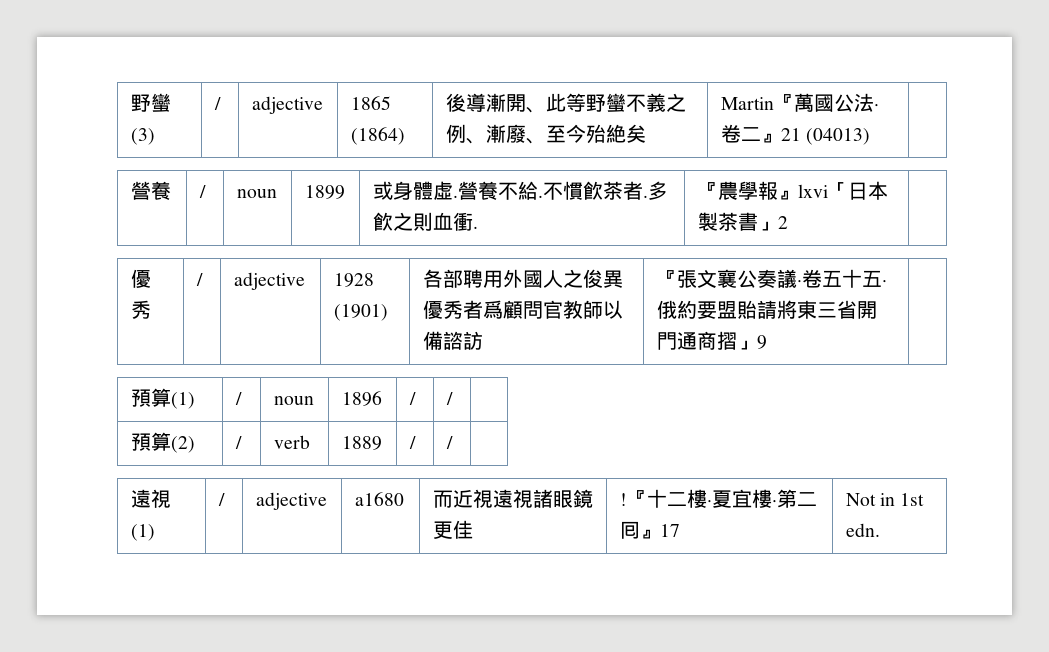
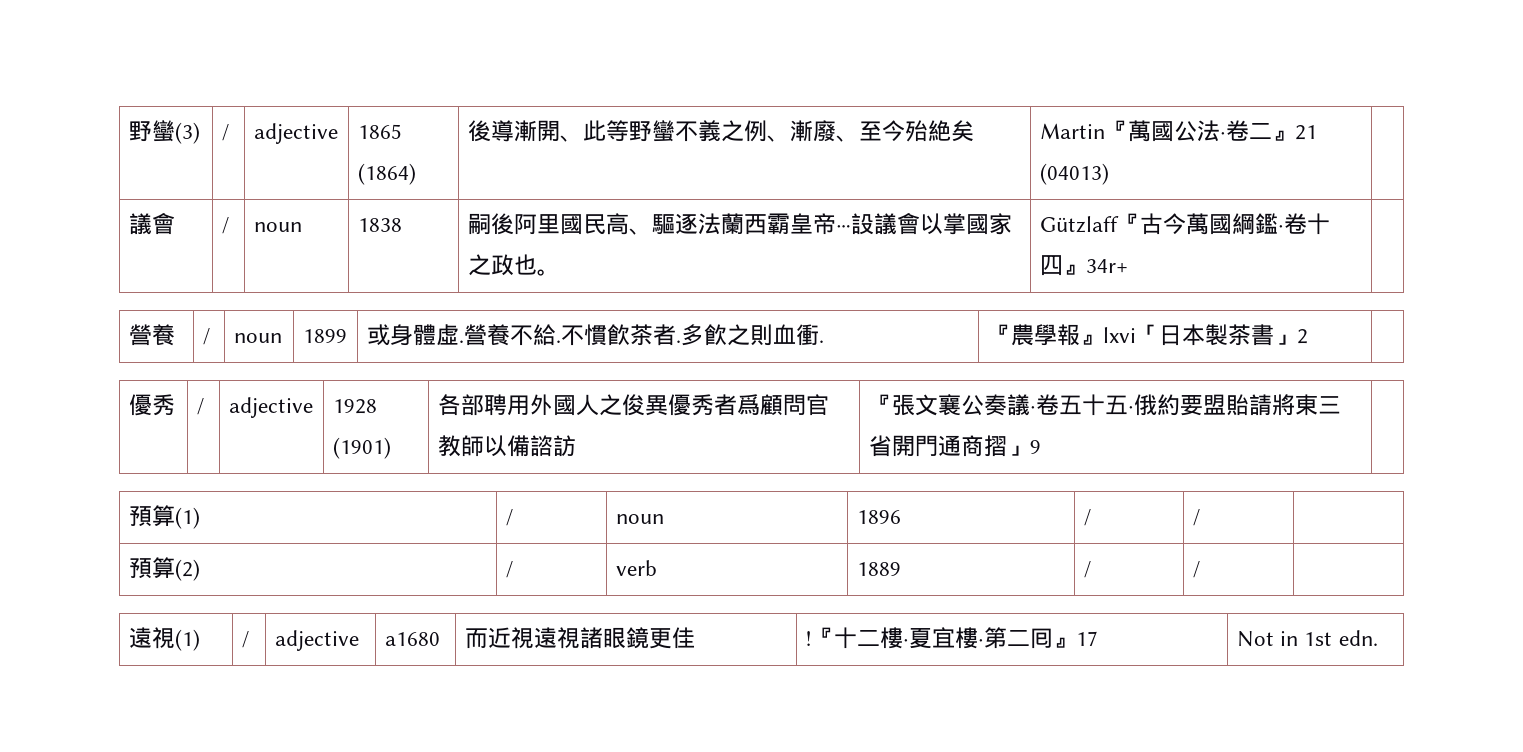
+ 議會 | / | noun | 1838 | 嗣後阿里國民高、驅逐法蘭西霸皇帝⋯設議會以掌國家之政也。 | Gützlaff『古今萬國綱鑑·卷十四』34r+ |

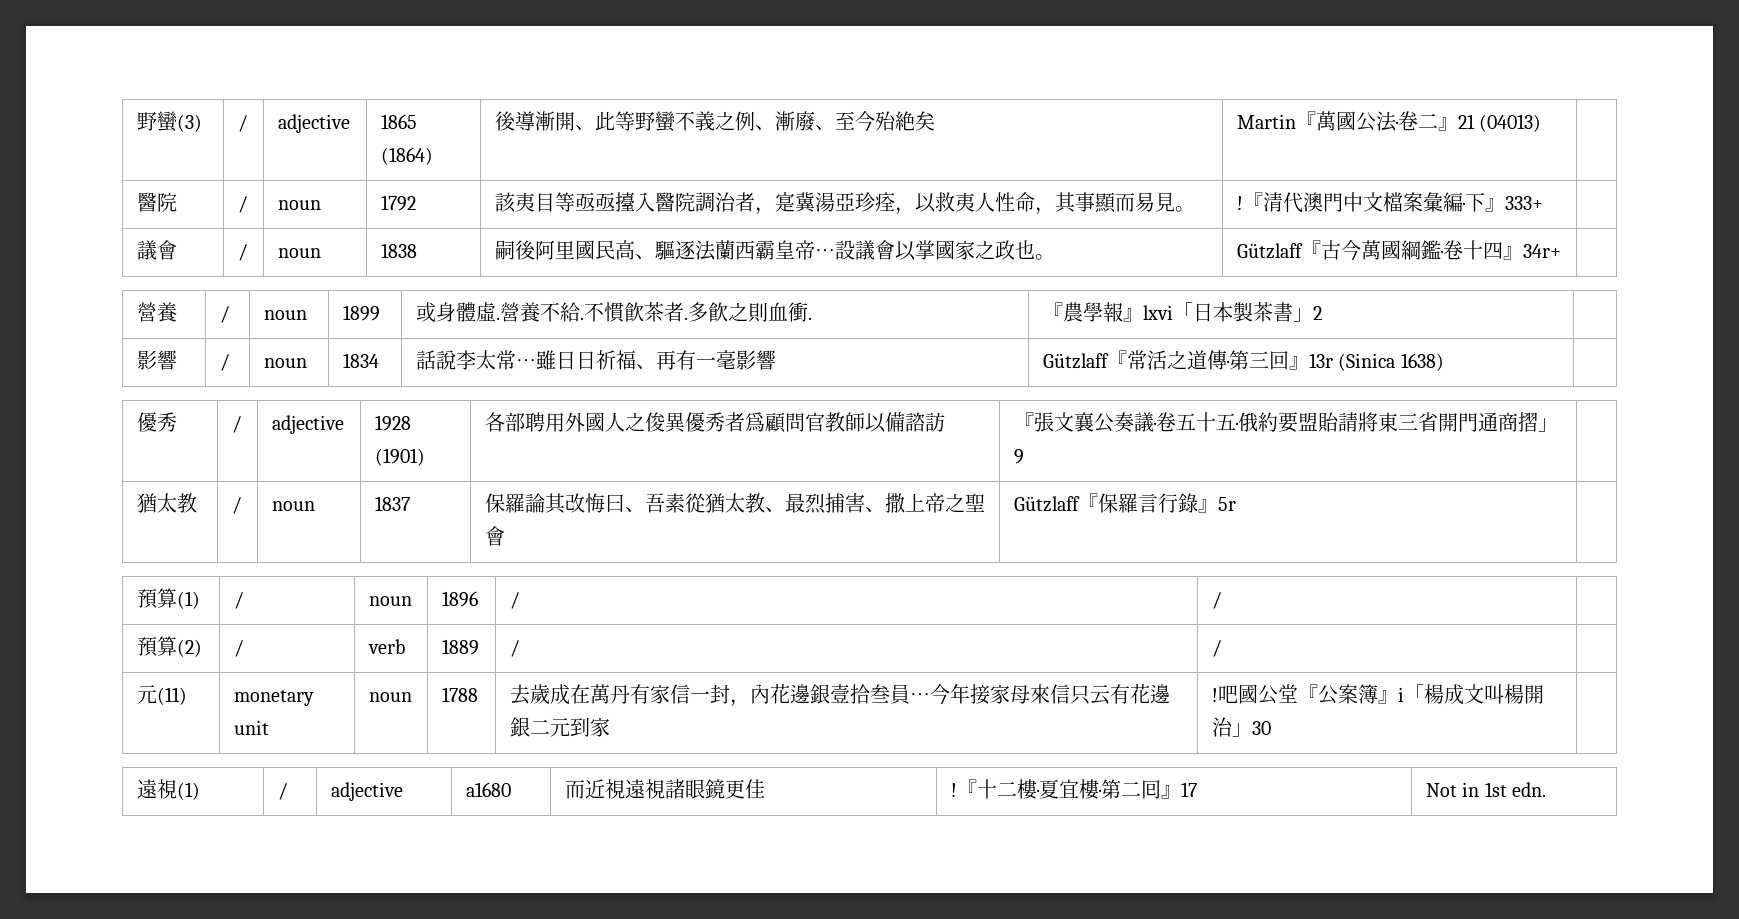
+ 醫院 | / | noun | 1792 | 該夷目等亟亟擡入醫院調治者，寔冀湯亞珍痊，以救夷人性命，其事顯而易見。 | !『清代澳門中文檔案彙編·下』333+ |
+ 影響 | / | noun | 1834 | 話說李太常⋯雖日日祈福、再有一毫影響 | Gützlaff『常活之道傳·第三回』13r (Sinica 1638) |
+ 猶太教 | / | noun | 1837 | 保羅論其改悔曰、吾素從猶太教、最烈捕害、撒上帝之聖會 | Gützlaff『保羅言行錄』5r |
+ 元(11) | monetary unit | noun | 1788 | 去歲成在萬丹有家信一封，內花邊銀壹拾叁員⋯今年接家母來信只云有花邊銀二元到家 | !吧國公堂『公案簿』i「楊成文叫楊開治」30 |

